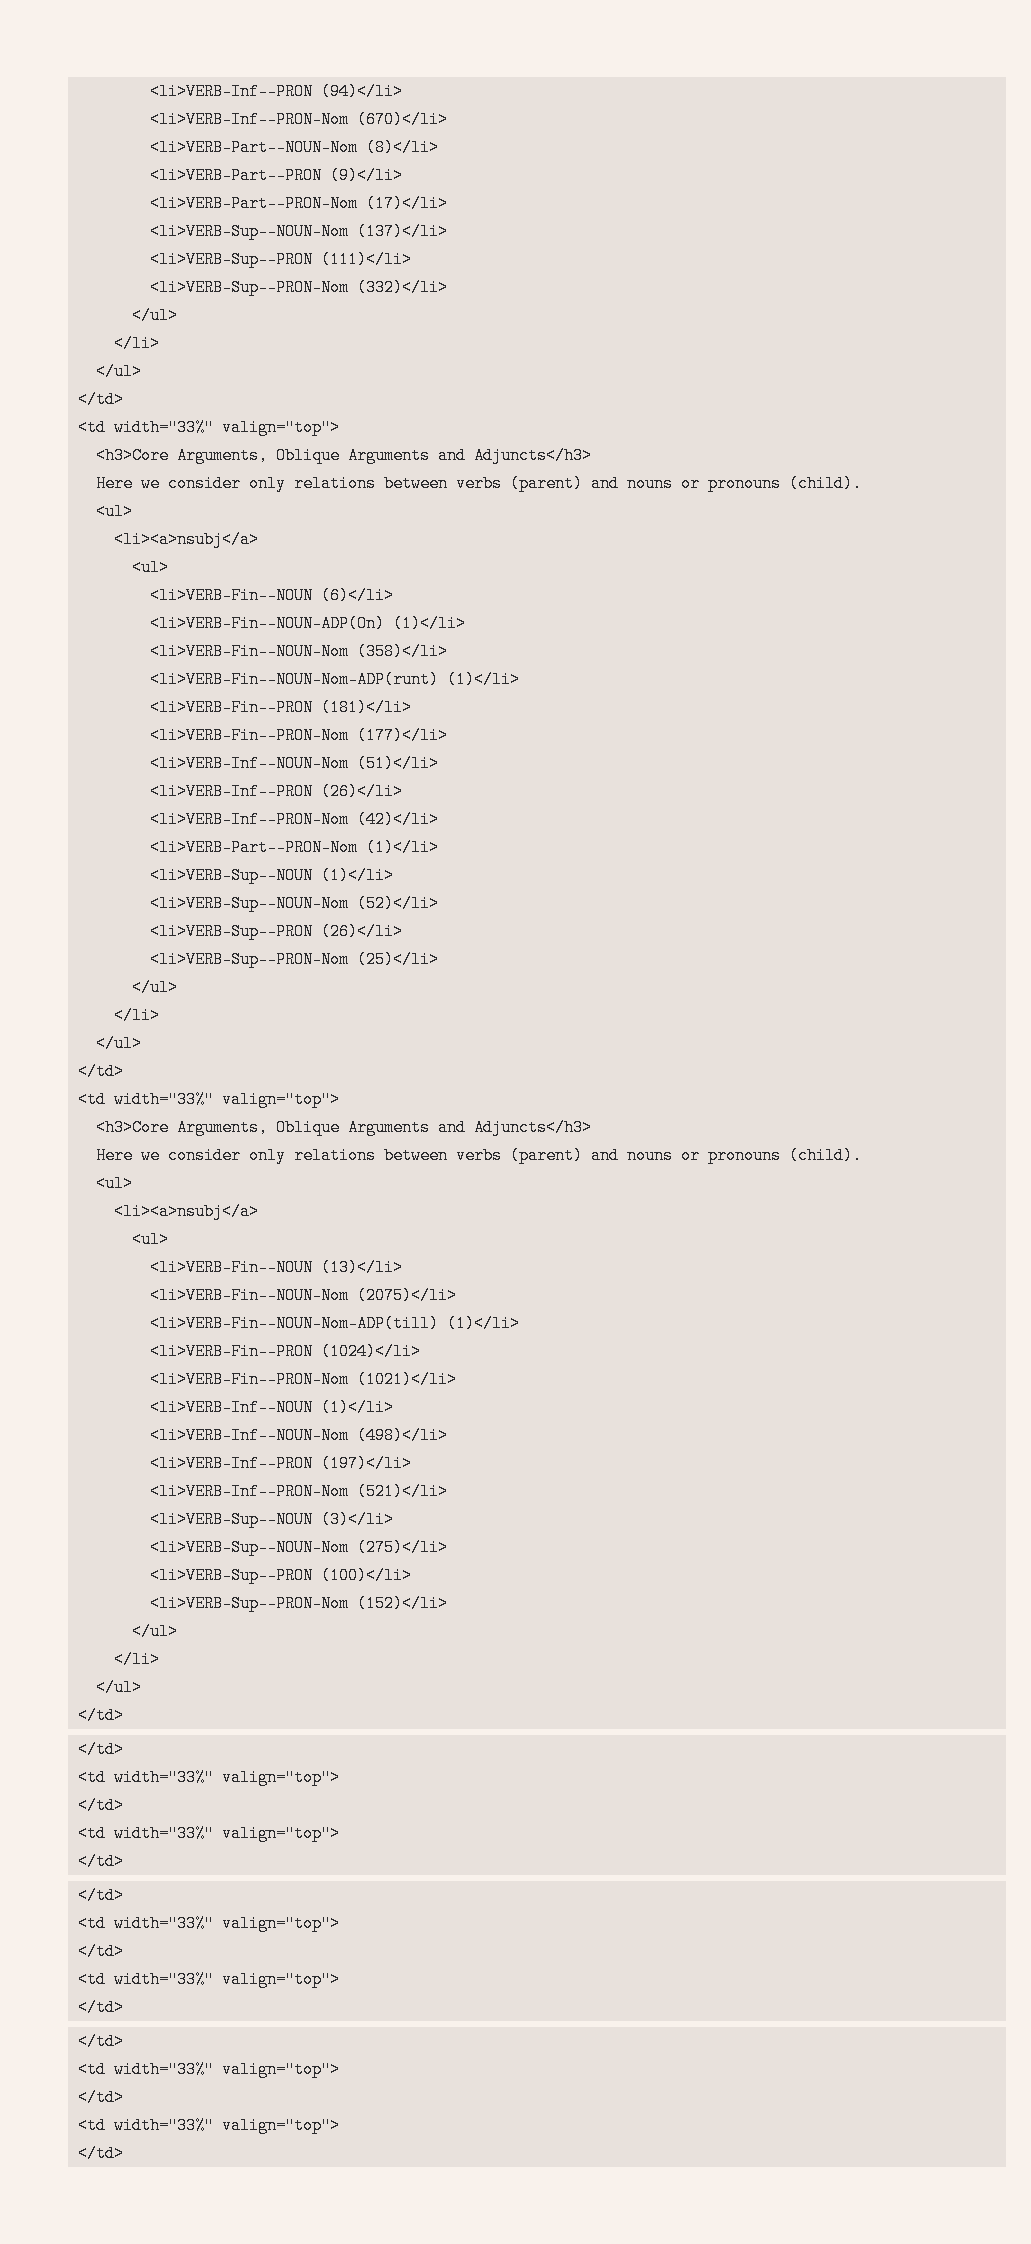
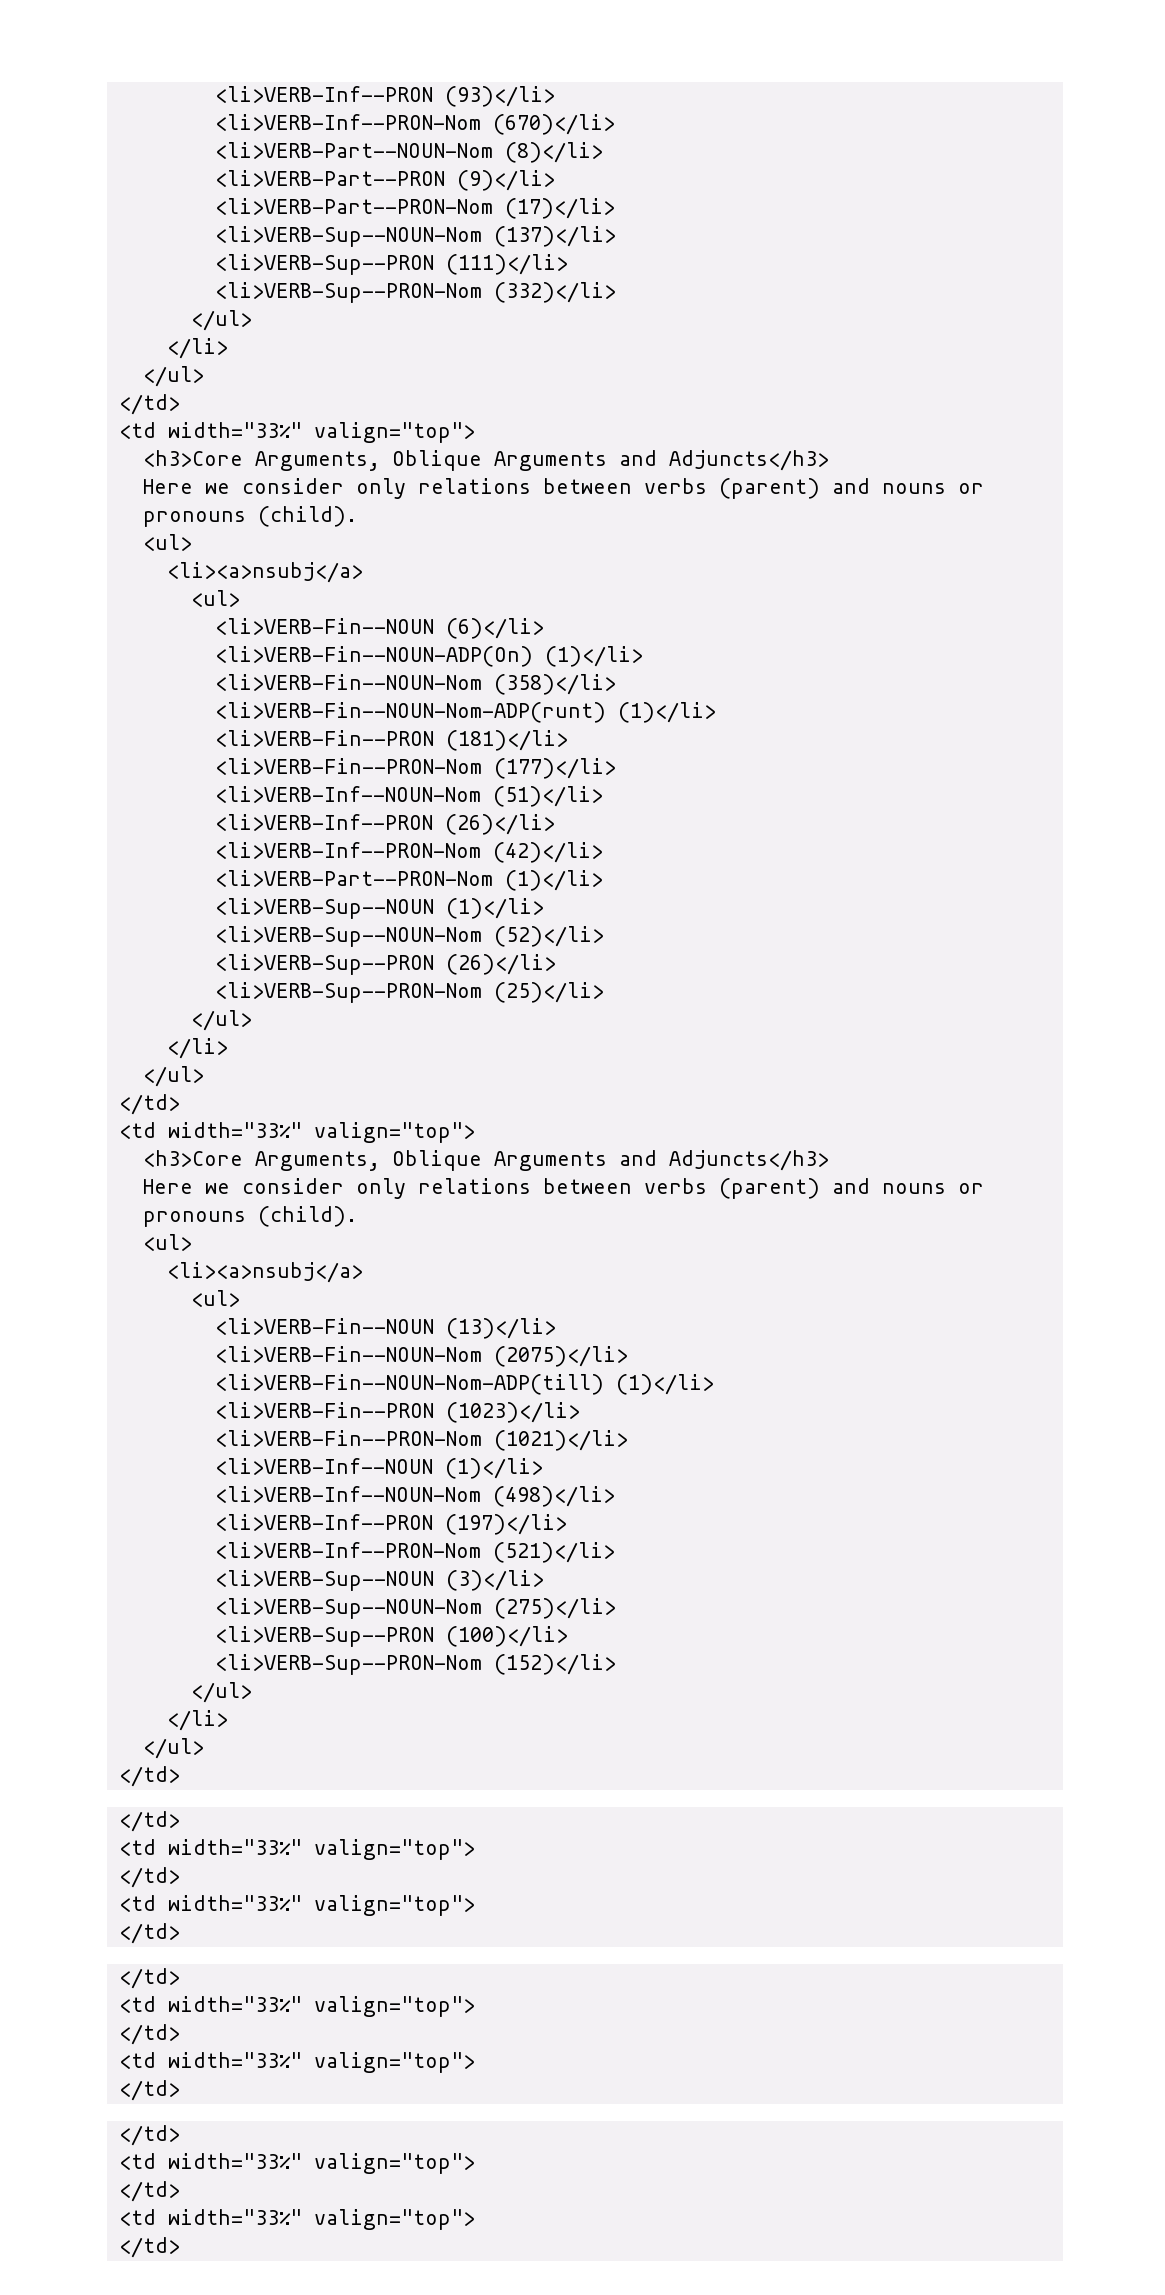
- <li>VERB-Inf--PRON (94)</li>
+ <li>VERB-Inf--PRON (93)</li>
- <li>VERB-Fin--PRON (1024)</li>
+ <li>VERB-Fin--PRON (1023)</li>

